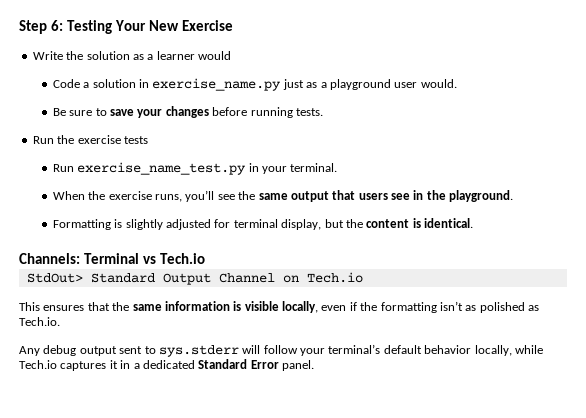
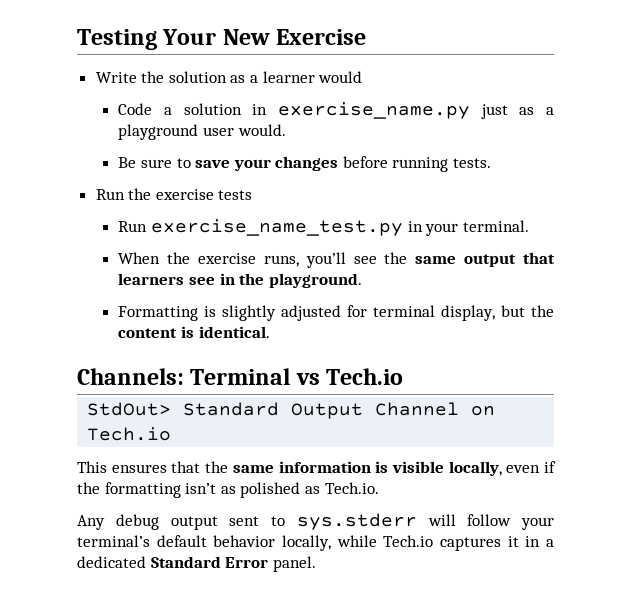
- Step 6: Testing Your New Exercise
+ Testing Your New Exercise
- When the exercise runs, you’ll see the same output that users see in the playground.
+ When the exercise runs, you’ll see the same output that learners see in the playground.

